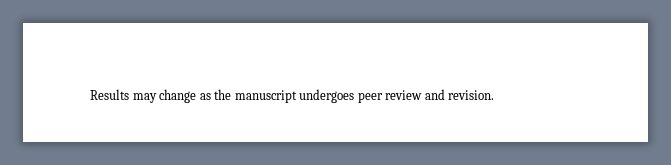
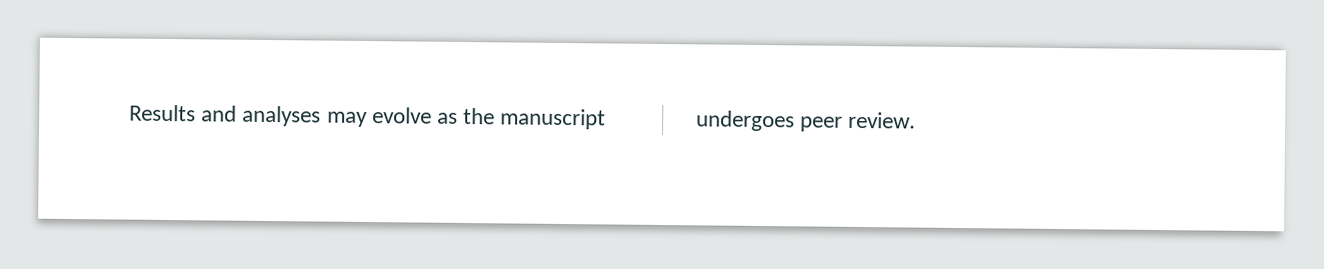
- Results may change as the manuscript undergoes peer review and revision.
+ Results and analyses may evolve as the manuscript undergoes peer review.

